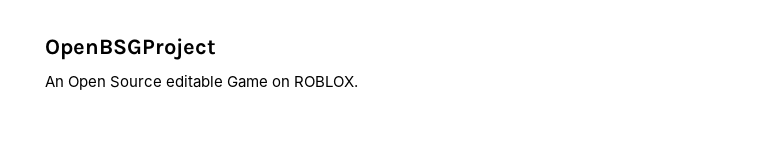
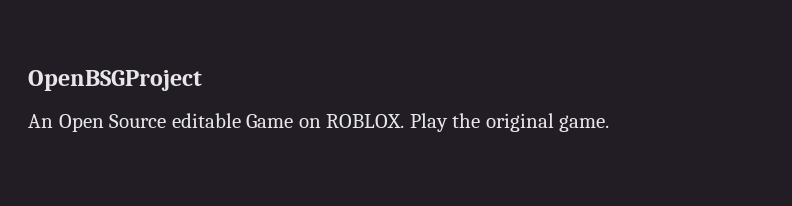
+ Play the original game.

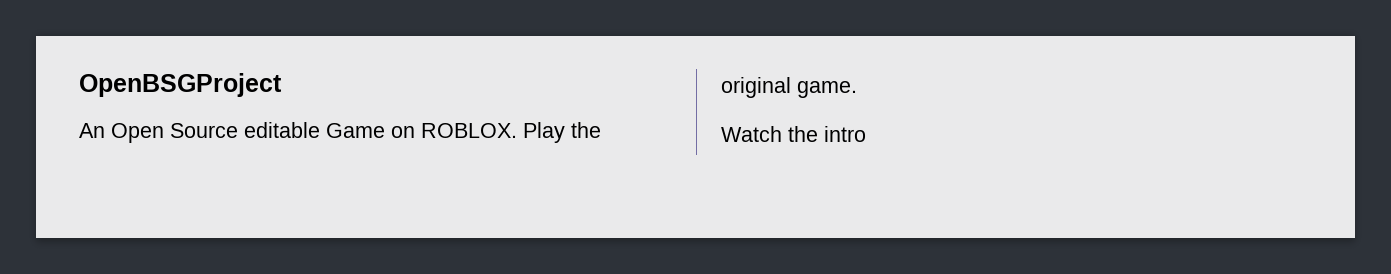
+ Watch the intro

